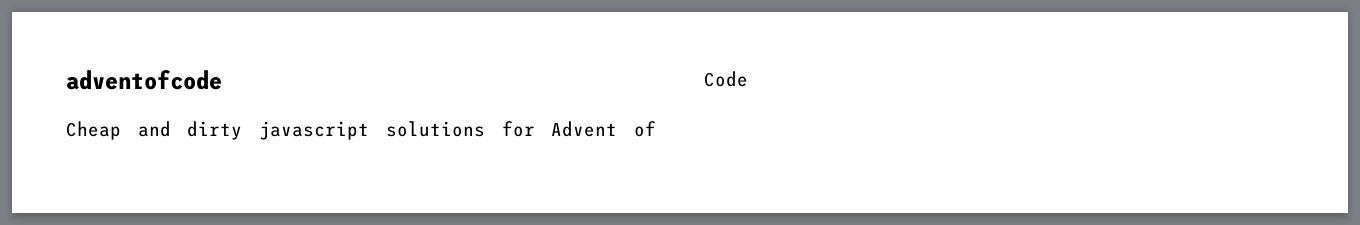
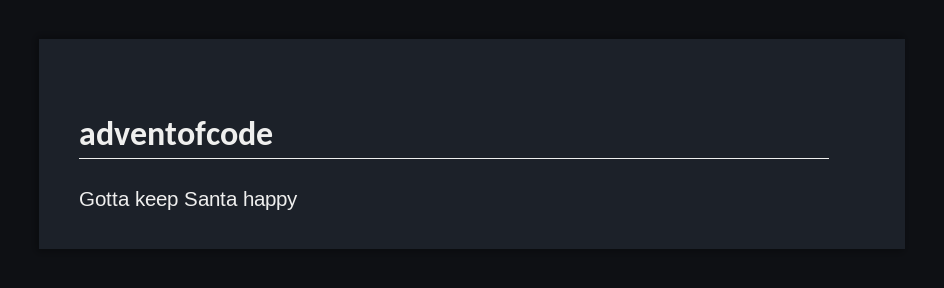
- Cheap and dirty javascript solutions for Advent of Code
+ Gotta keep Santa happy

